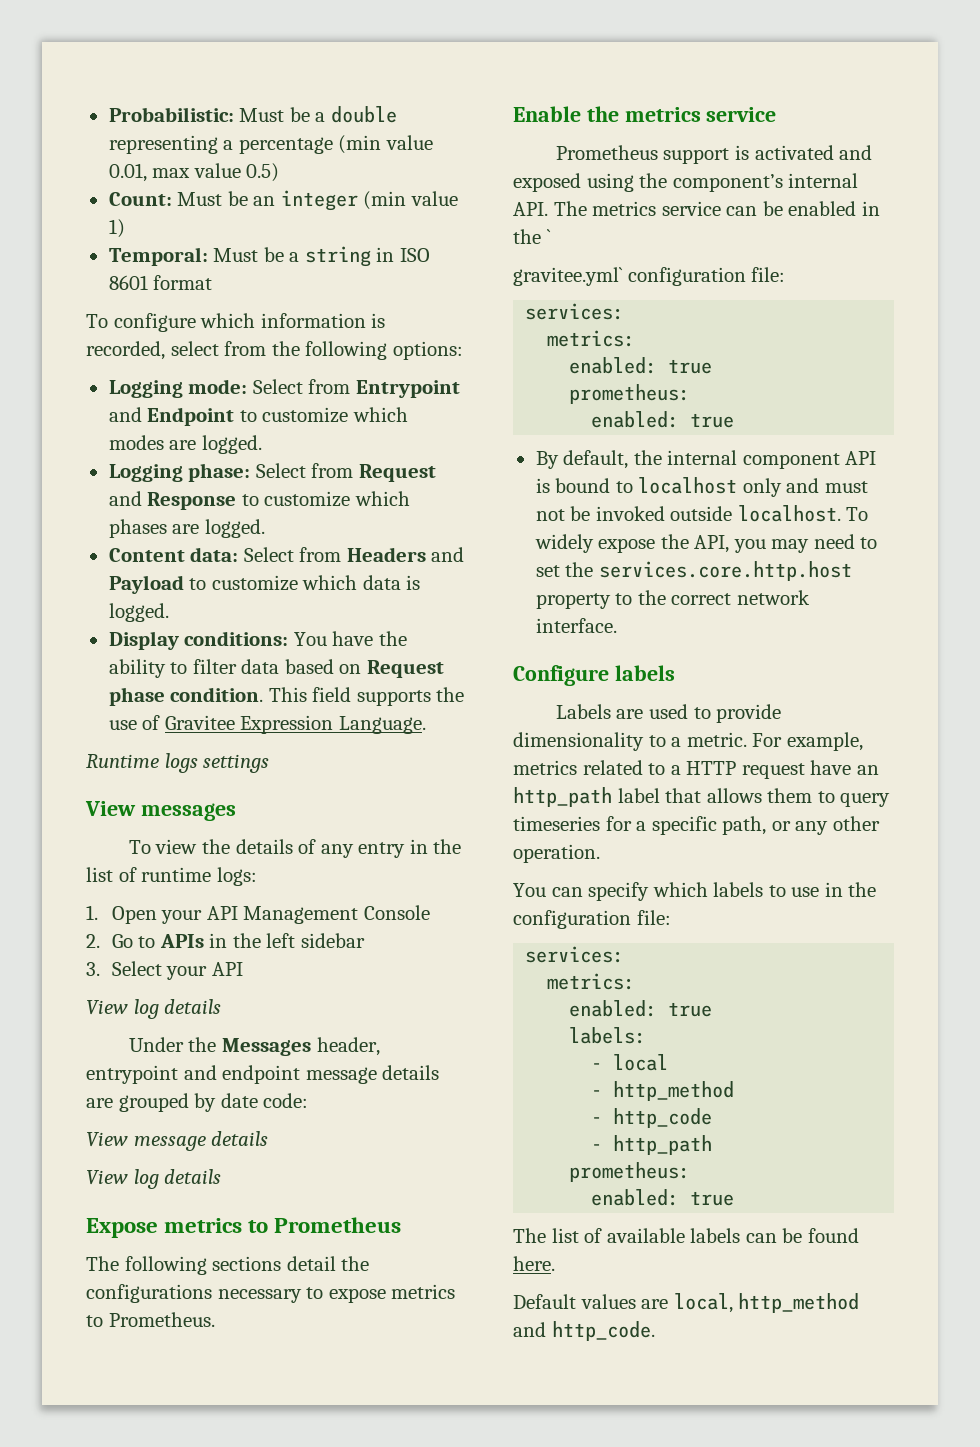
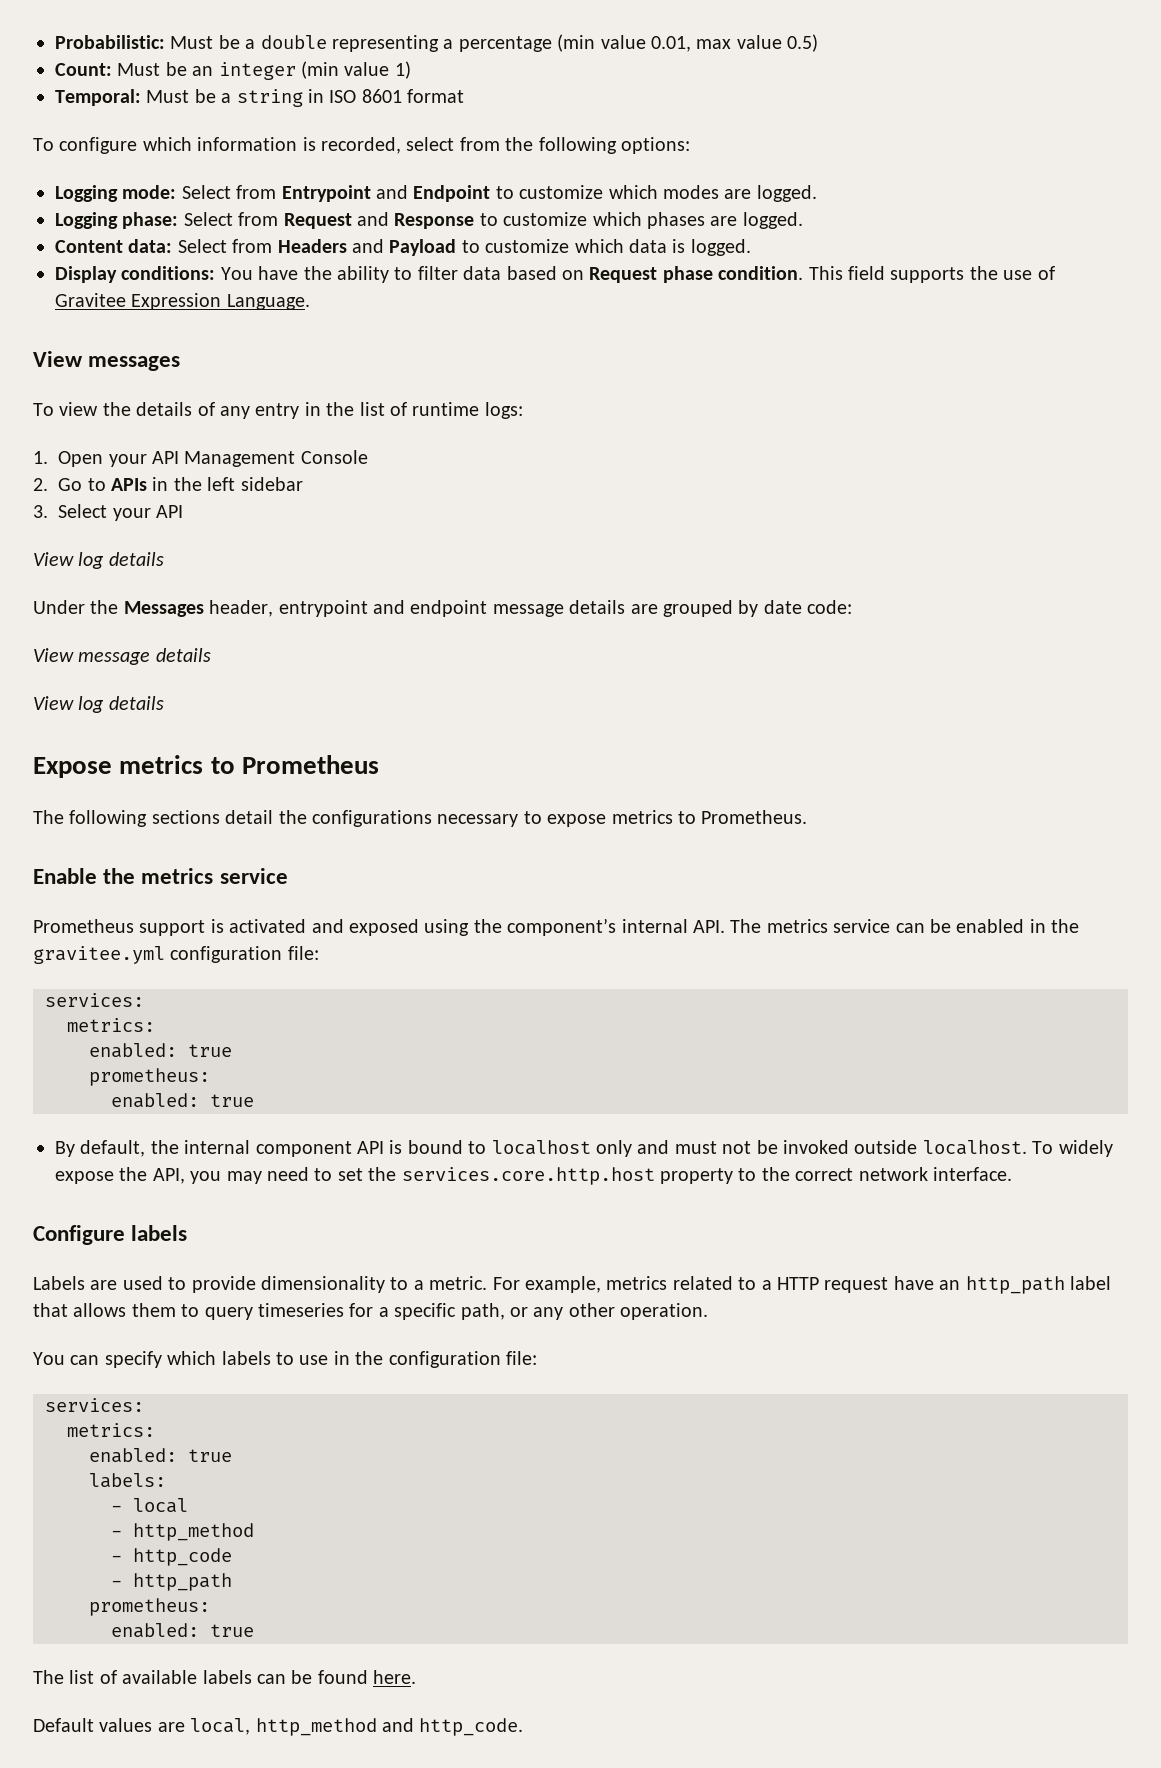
- Runtime logs settings
- Prometheus support is activated and exposed using the component’s internal API. The metrics service can be enabled in the `
- gravitee.yml` configuration file:
+ Prometheus support is activated and exposed using the component’s internal API. The metrics service can be enabled in the gravitee.yml configuration file:

